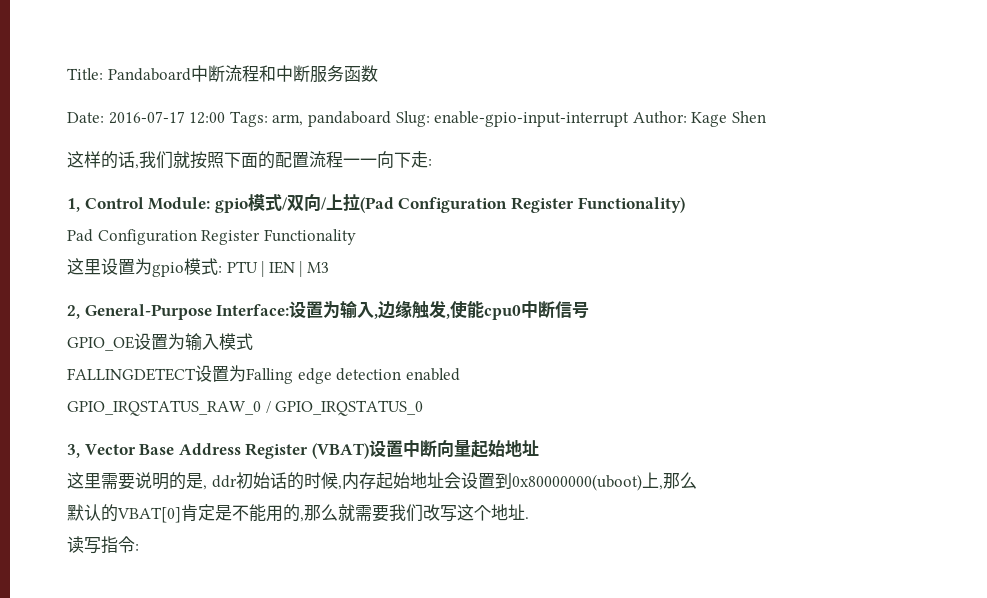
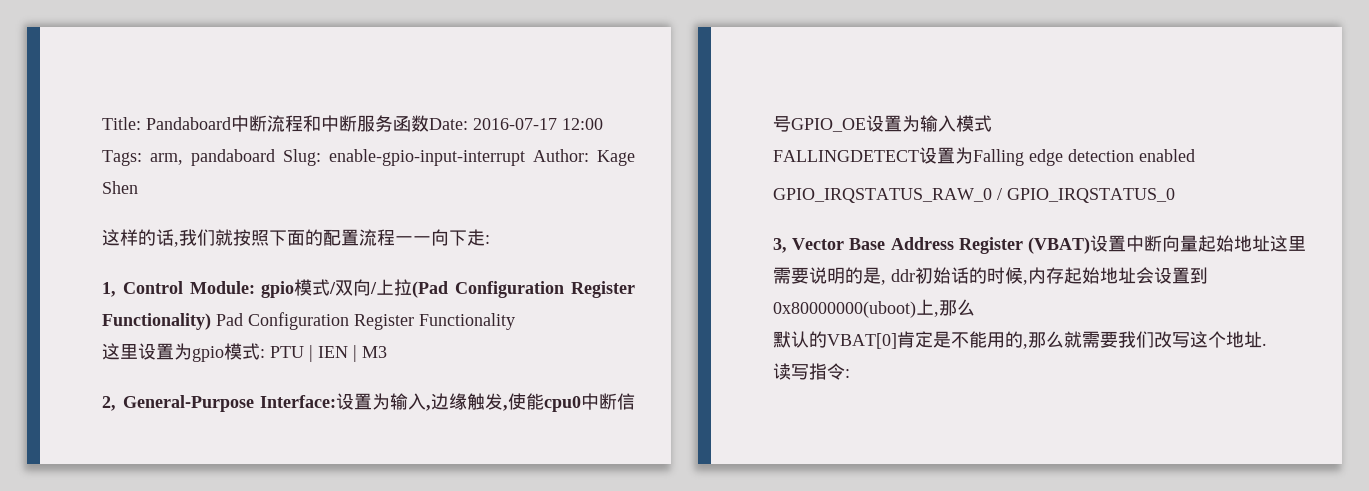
- Title: Pandaboard中断流程和中断服务函数
- Date: 2016-07-17 12:00 Tags: arm, pandaboard Slug: enable-gpio-input-interrupt Author: Kage Shen
+ Title: Pandaboard中断流程和中断服务函数Date: 2016-07-17 12:00 Tags: arm, pandaboard Slug: enable-gpio-input-interrupt Author: Kage Shen
- 1, Control Module: gpio模式/双向/上拉(Pad Configuration Register Functionality)
- Pad Configuration Register Functionality
+ 1, Control Module: gpio模式/双向/上拉(Pad Configuration Register Functionality) Pad Configuration Register Functionality
- 2, General-Purpose Interface:设置为输入,边缘触发,使能cpu0中断信号
- GPIO_OE设置为输入模式
+ 2, General-Purpose Interface:设置为输入,边缘触发,使能cpu0中断信号GPIO_OE设置为输入模式
- 3, Vector Base Address Register (VBAT)设置中断向量起始地址
- 这里需要说明的是, ddr初始话的时候,内存起始地址会设置到0x80000000(uboot)上,那么
+ 3, Vector Base Address Register (VBAT)设置中断向量起始地址这里需要说明的是, ddr初始话的时候,内存起始地址会设置到0x80000000(uboot)上,那么

